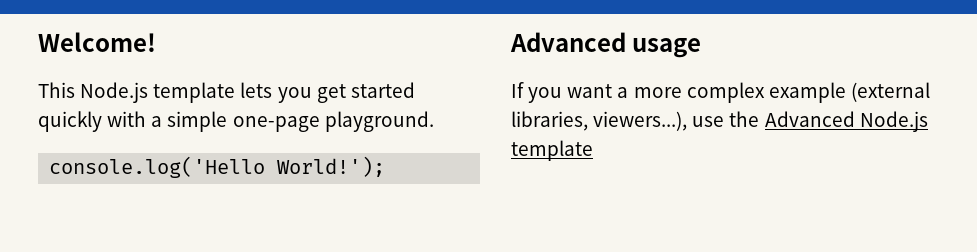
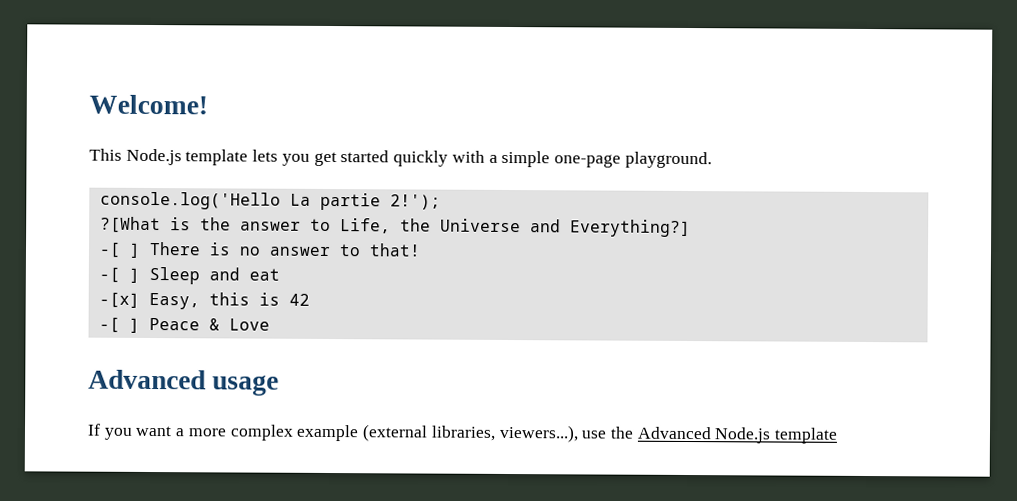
- console.log('Hello World!');
+ console.log('Hello La partie 2!');
+ ?[What is the answer to Life, the Universe and Everything?]
+ -[ ] There is no answer to that!
+ -[ ] Sleep and eat
+ -[x] Easy, this is 42
+ -[ ] Peace & Love

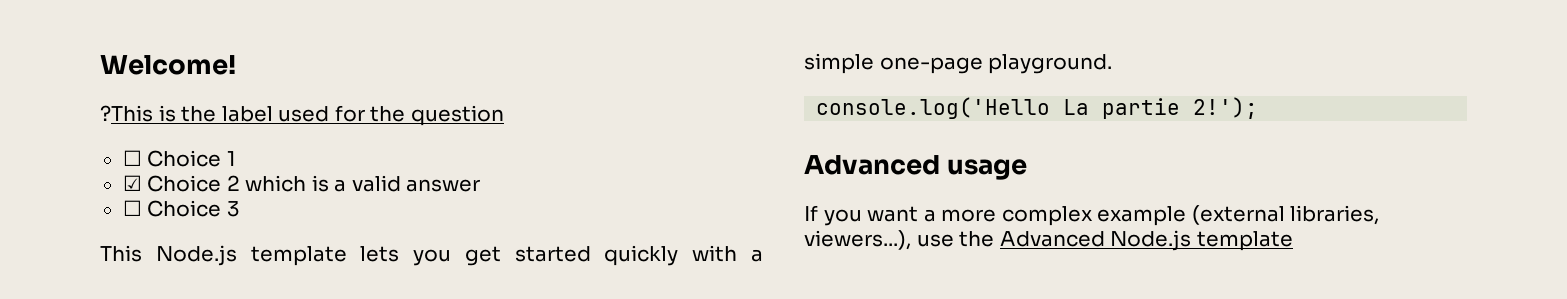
+ ?This is the label used for the question
+ ☐ Choice 1
+ ☑ Choice 2 which is a valid answer
+ ☐ Choice 3
- ?[What is the answer to Life, the Universe and Everything?]
- -[ ] There is no answer to that!
- -[ ] Sleep and eat
- -[x] Easy, this is 42
- -[ ] Peace & Love

